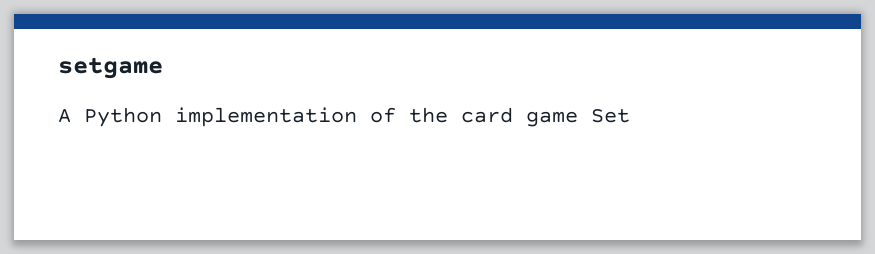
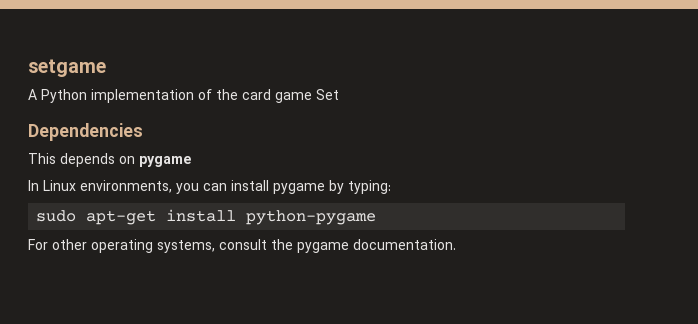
+ Dependencies
+ This depends on pygame
+ In Linux environments, you can install pygame by typing:
+ sudo apt-get install python-pygame
+ For other operating systems, consult the pygame documentation.

